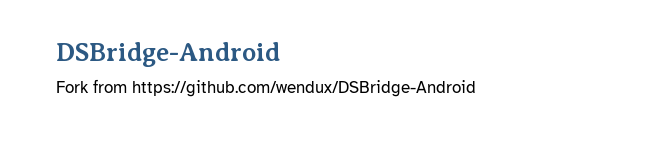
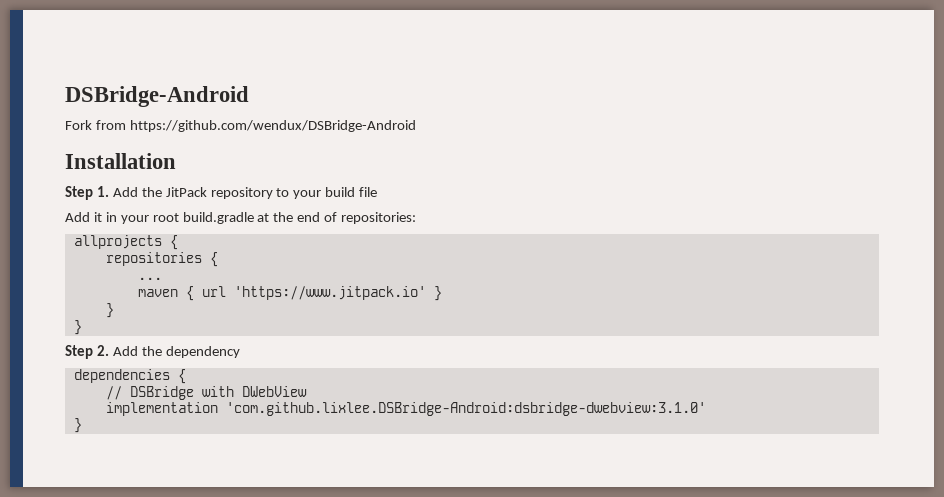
+ Installation
+ Step 1. Add the JitPack repository to your build file
+ Add it in your root build.gradle at the end of repositories:
+ allprojects {
+ repositories {
+ ...
+ maven { url 'https://www.jitpack.io' }
+ }
+ }
+ Step 2. Add the dependency
+ dependencies {
+ // DSBridge with DWebView
+ implementation 'com.github.lixlee.DSBridge-Android:dsbridge-dwebview:3.1.0'
+ }

